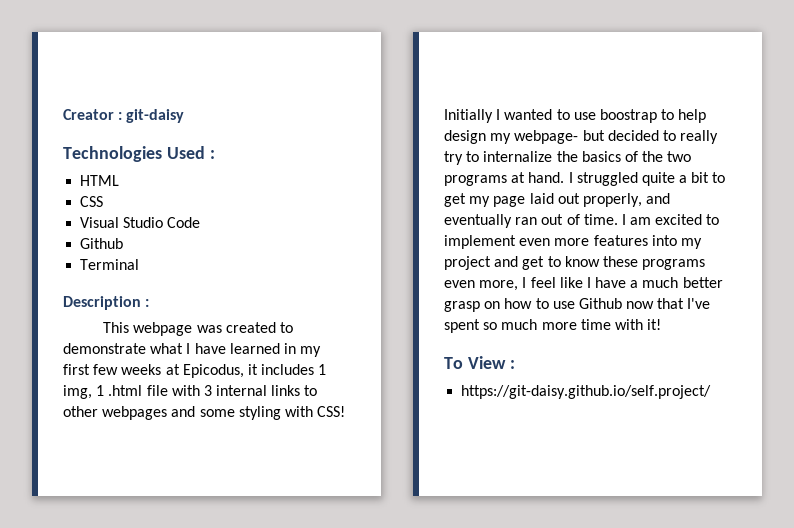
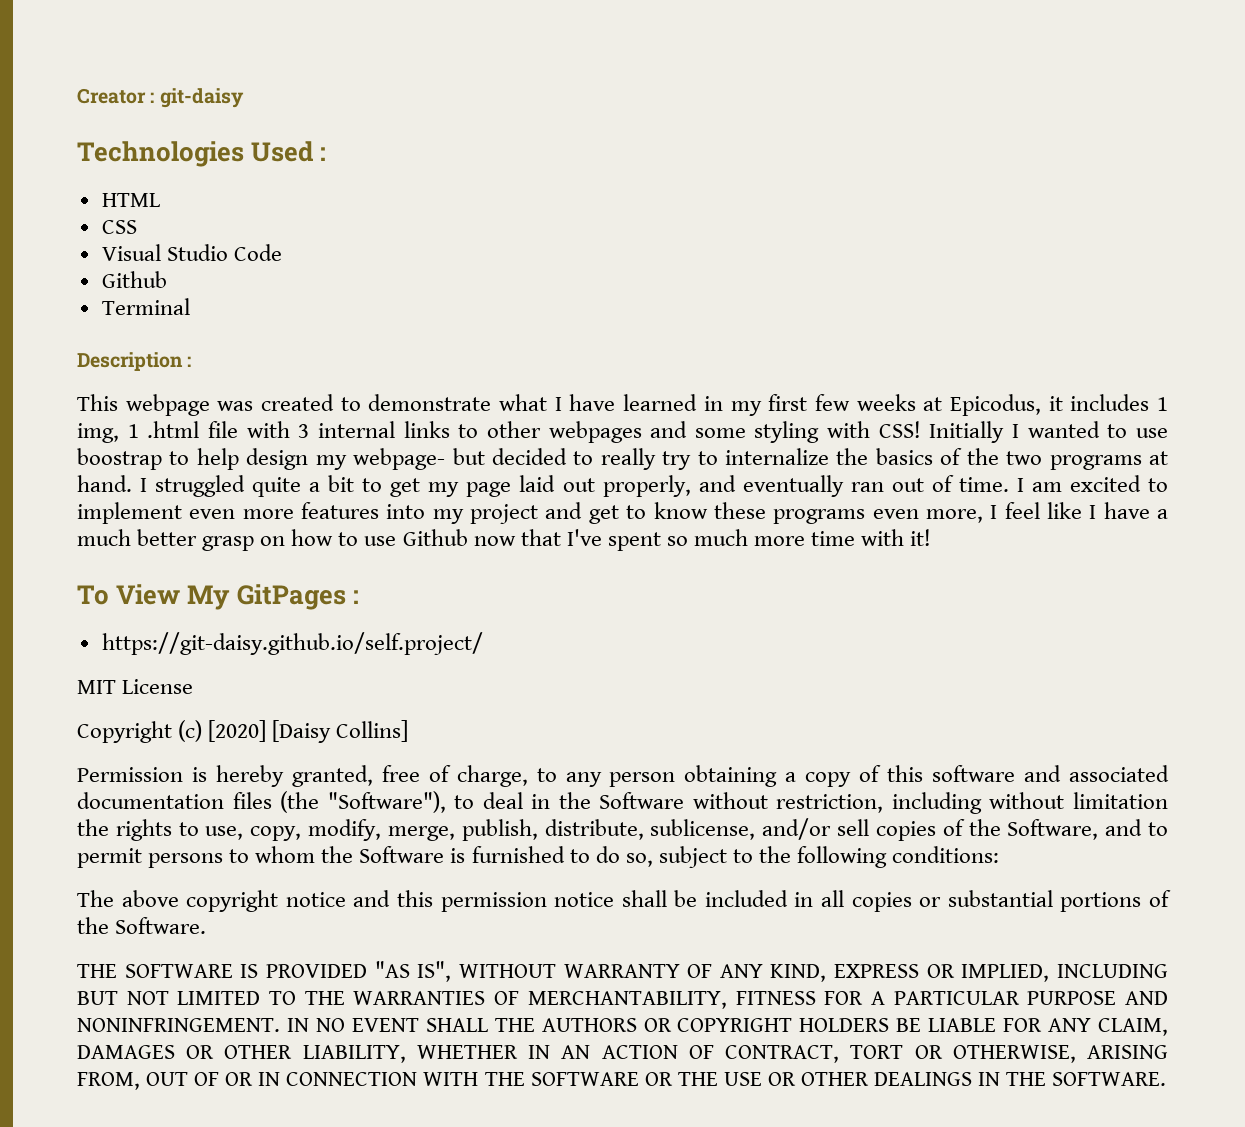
- To View :
+ To View My GitPages :
+ MIT License
+ Copyright (c) [2020] [Daisy Collins]
+ Permission is hereby granted, free of charge, to any person obtaining a copy of this software and associated documentation files (the "Software"), to deal in the Software without restriction, including without limitation the rights to use, copy, modify, merge, publish, distribute, sublicense, and/or sell copies of the Software, and to permit persons to whom the Software is furnished to do so, subject to the following conditions:
+ The above copyright notice and this permission notice shall be included in all copies or substantial portions of the Software.
+ THE SOFTWARE IS PROVIDED "AS IS", WITHOUT WARRANTY OF ANY KIND, EXPRESS OR IMPLIED, INCLUDING BUT NOT LIMITED TO THE WARRANTIES OF MERCHANTABILITY, FITNESS FOR A PARTICULAR PURPOSE AND NONINFRINGEMENT. IN NO EVENT SHALL THE AUTHORS OR COPYRIGHT HOLDERS BE LIABLE FOR ANY CLAIM, DAMAGES OR OTHER LIABILITY, WHETHER IN AN ACTION OF CONTRACT, TORT OR OTHERWISE, ARISING FROM, OUT OF OR IN CONNECTION WITH THE SOFTWARE OR THE USE OR OTHER DEALINGS IN THE SOFTWARE.

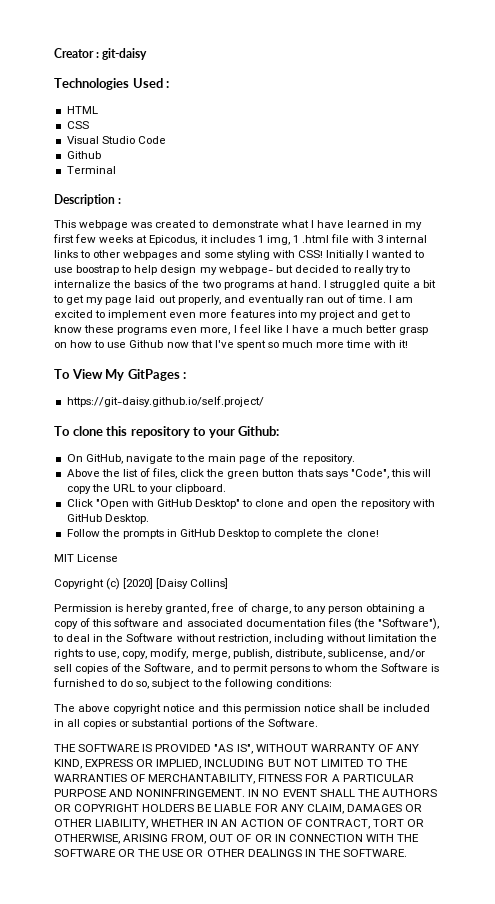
+ To clone this repository to your Github:
+ On GitHub, navigate to the main page of the repository.
+ Above the list of files, click the green button thats says "Code", this will copy the URL to your clipboard.
+ Click "Open with GitHub Desktop" to clone and open the repository with GitHub Desktop.
+ Follow the prompts in GitHub Desktop to complete the clone!

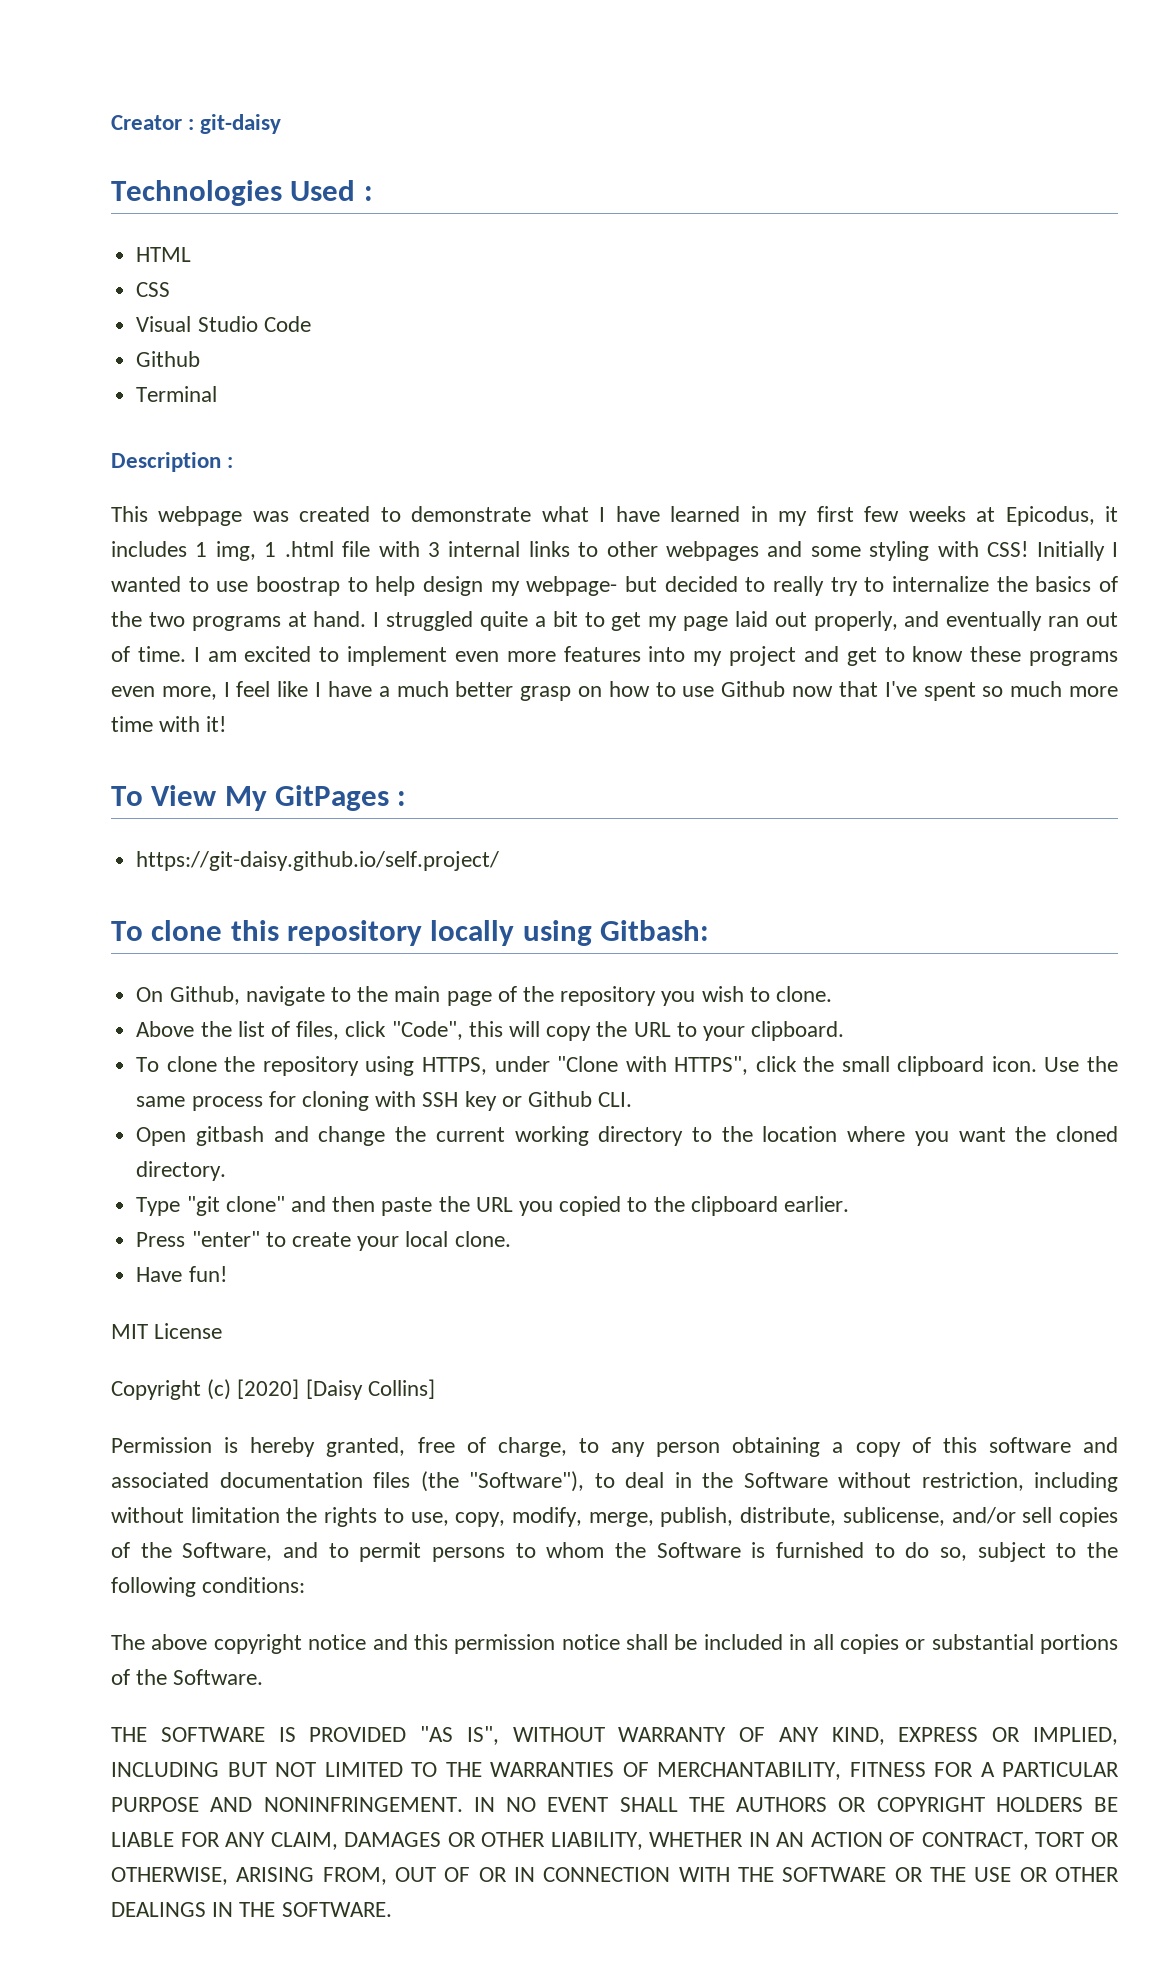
- To clone this repository to your Github:
+ To clone this repository locally using Gitbash:
- On GitHub, navigate to the main page of the repository.
+ On Github, navigate to the main page of the repository you wish to clone.
- Above the list of files, click the green button thats says "Code", this will copy the URL to your clipboard.
+ Above the list of files, click "Code", this will copy the URL to your clipboard.
- Click "Open with GitHub Desktop" to clone and open the repository with GitHub Desktop.
- Follow the prompts in GitHub Desktop to complete the clone!
+ To clone the repository using HTTPS, under "Clone with HTTPS", click the small clipboard icon. Use the same process for cloning with SSH key or Github CLI.
+ Open gitbash and change the current working directory to the location where you want the cloned directory.
+ Type "git clone" and then paste the URL you copied to the clipboard earlier.
+ Press "enter" to create your local clone.
+ Have fun!

